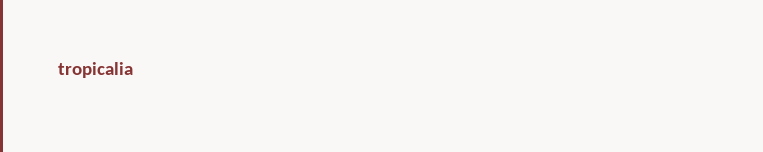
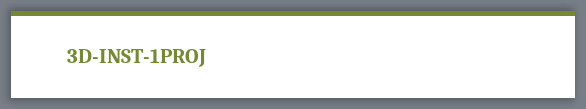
- tropicalia
+ 3D-INST-1PROJ

